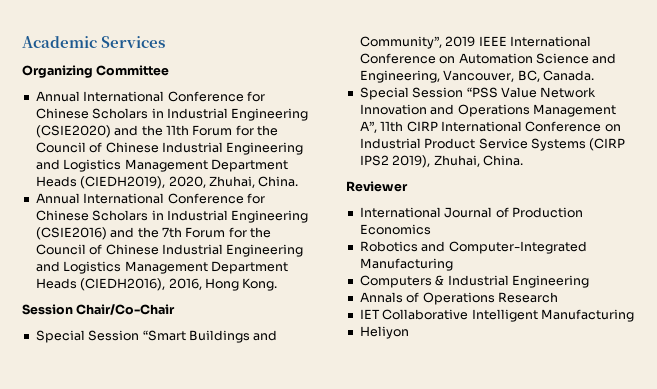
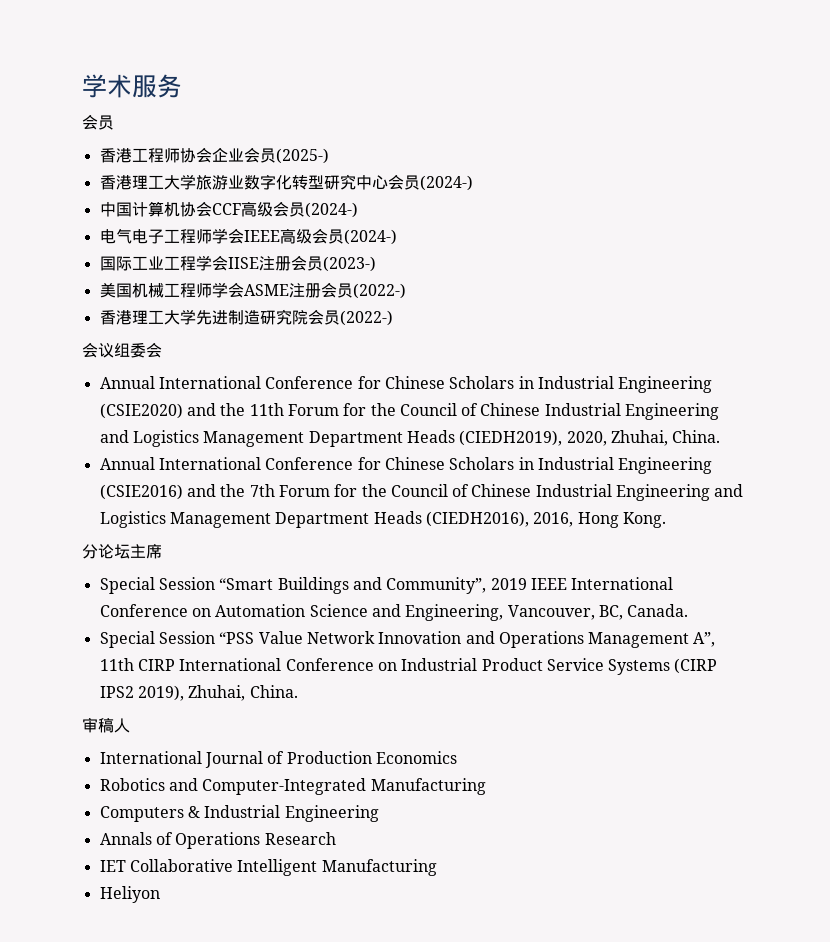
- Academic Services
- Organizing Committee
+ 学术服务
+ 会员
+ 香港工程师协会企业会员(2025-)
+ 香港理工大学旅游业数字化转型研究中心会员(2024-)
+ 中国计算机协会CCF高级会员(2024-)
+ 电气电子工程师学会IEEE高级会员(2024-)
+ 国际工业工程学会IISE注册会员(2023-)
+ 美国机械工程师学会ASME注册会员(2022-)
+ 香港理工大学先进制造研究院会员(2022-)
+ 会议组委会
- Session Chair/Co-Chair
+ 分论坛主席
- Reviewer
+ 审稿人

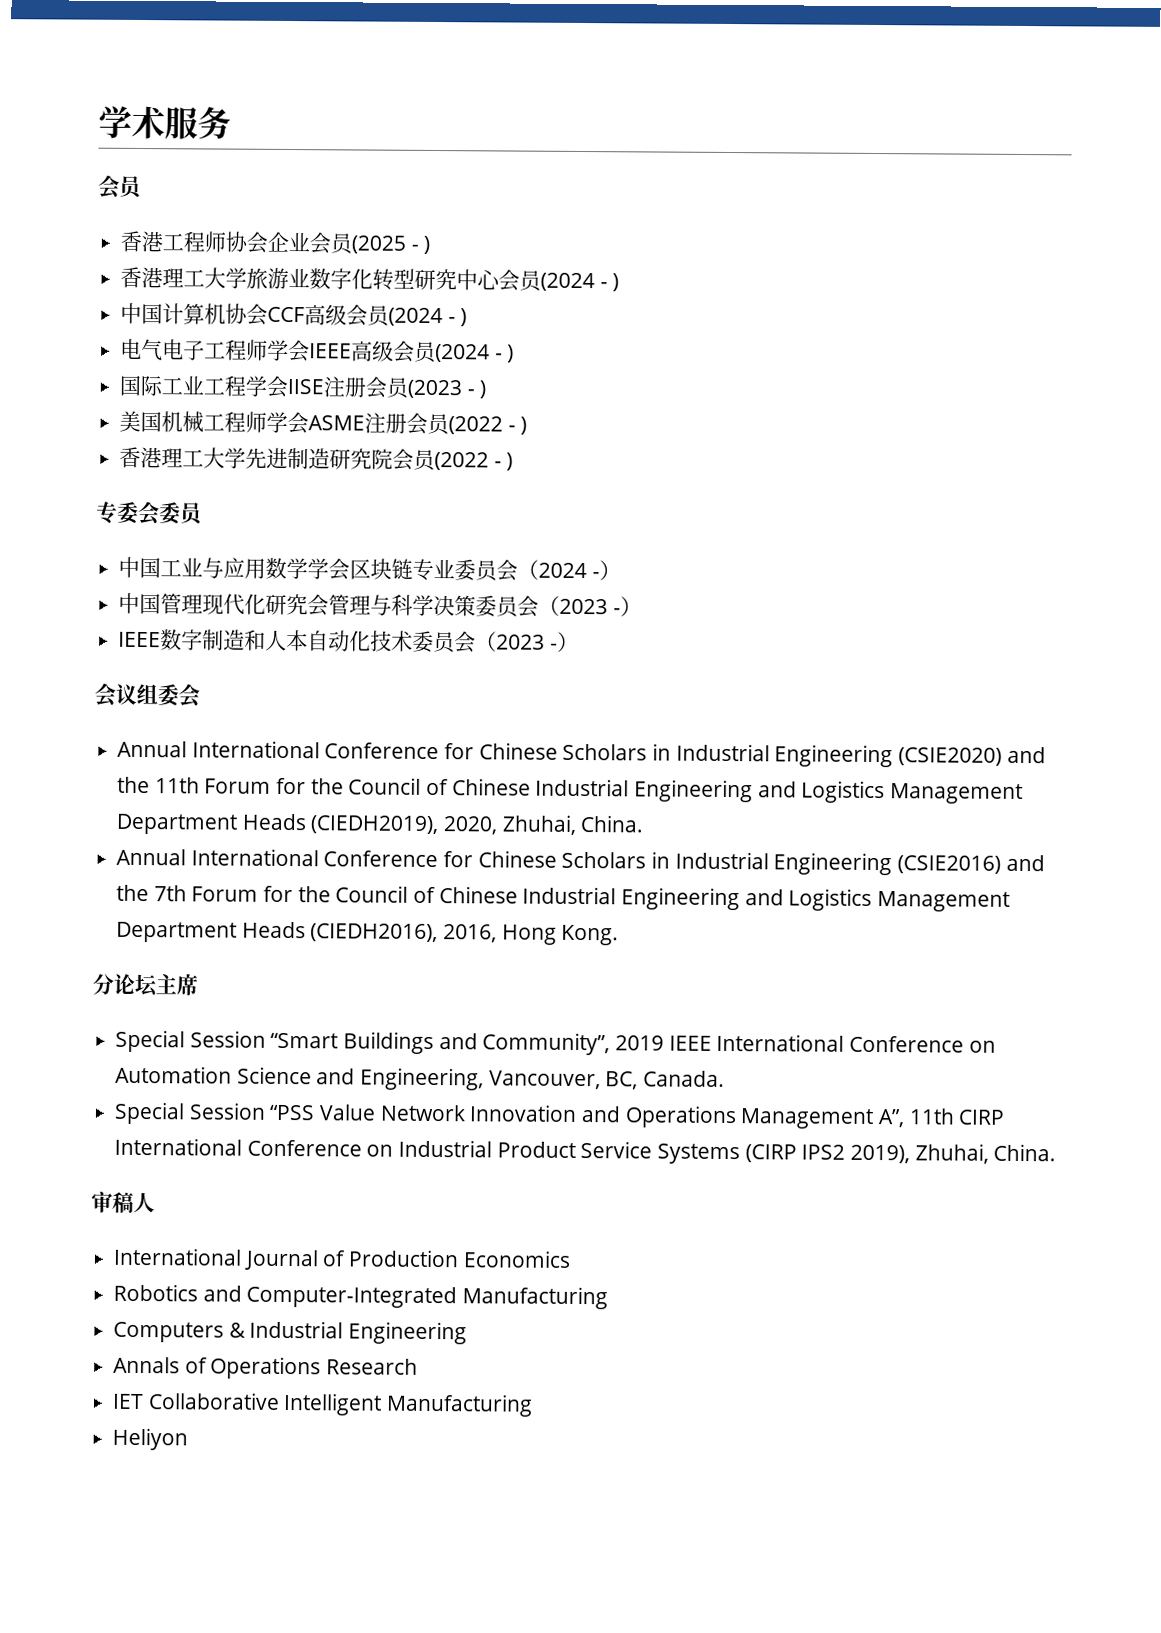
- 香港工程师协会企业会员(2025-)
+ 香港工程师协会企业会员(2025 - )
- 香港理工大学旅游业数字化转型研究中心会员(2024-)
+ 香港理工大学旅游业数字化转型研究中心会员(2024 - )
- 中国计算机协会CCF高级会员(2024-)
+ 中国计算机协会CCF高级会员(2024 - )
- 电气电子工程师学会IEEE高级会员(2024-)
+ 电气电子工程师学会IEEE高级会员(2024 - )
- 国际工业工程学会IISE注册会员(2023-)
+ 国际工业工程学会IISE注册会员(2023 - )
- 美国机械工程师学会ASME注册会员(2022-)
+ 美国机械工程师学会ASME注册会员(2022 - )
- 香港理工大学先进制造研究院会员(2022-)
+ 香港理工大学先进制造研究院会员(2022 - )
+ 专委会委员
+ 中国工业与应用数学学会区块链专业委员会（2024 -）
+ 中国管理现代化研究会管理与科学决策委员会（2023 -）
+ IEEE数字制造和人本自动化技术委员会（2023 -）

